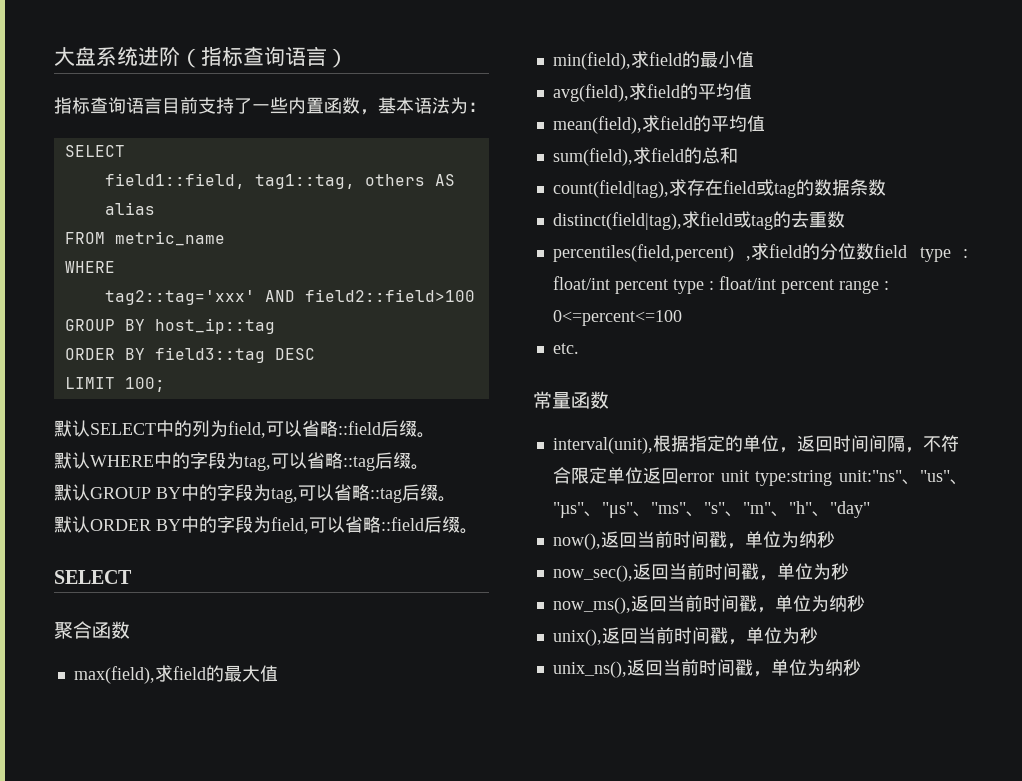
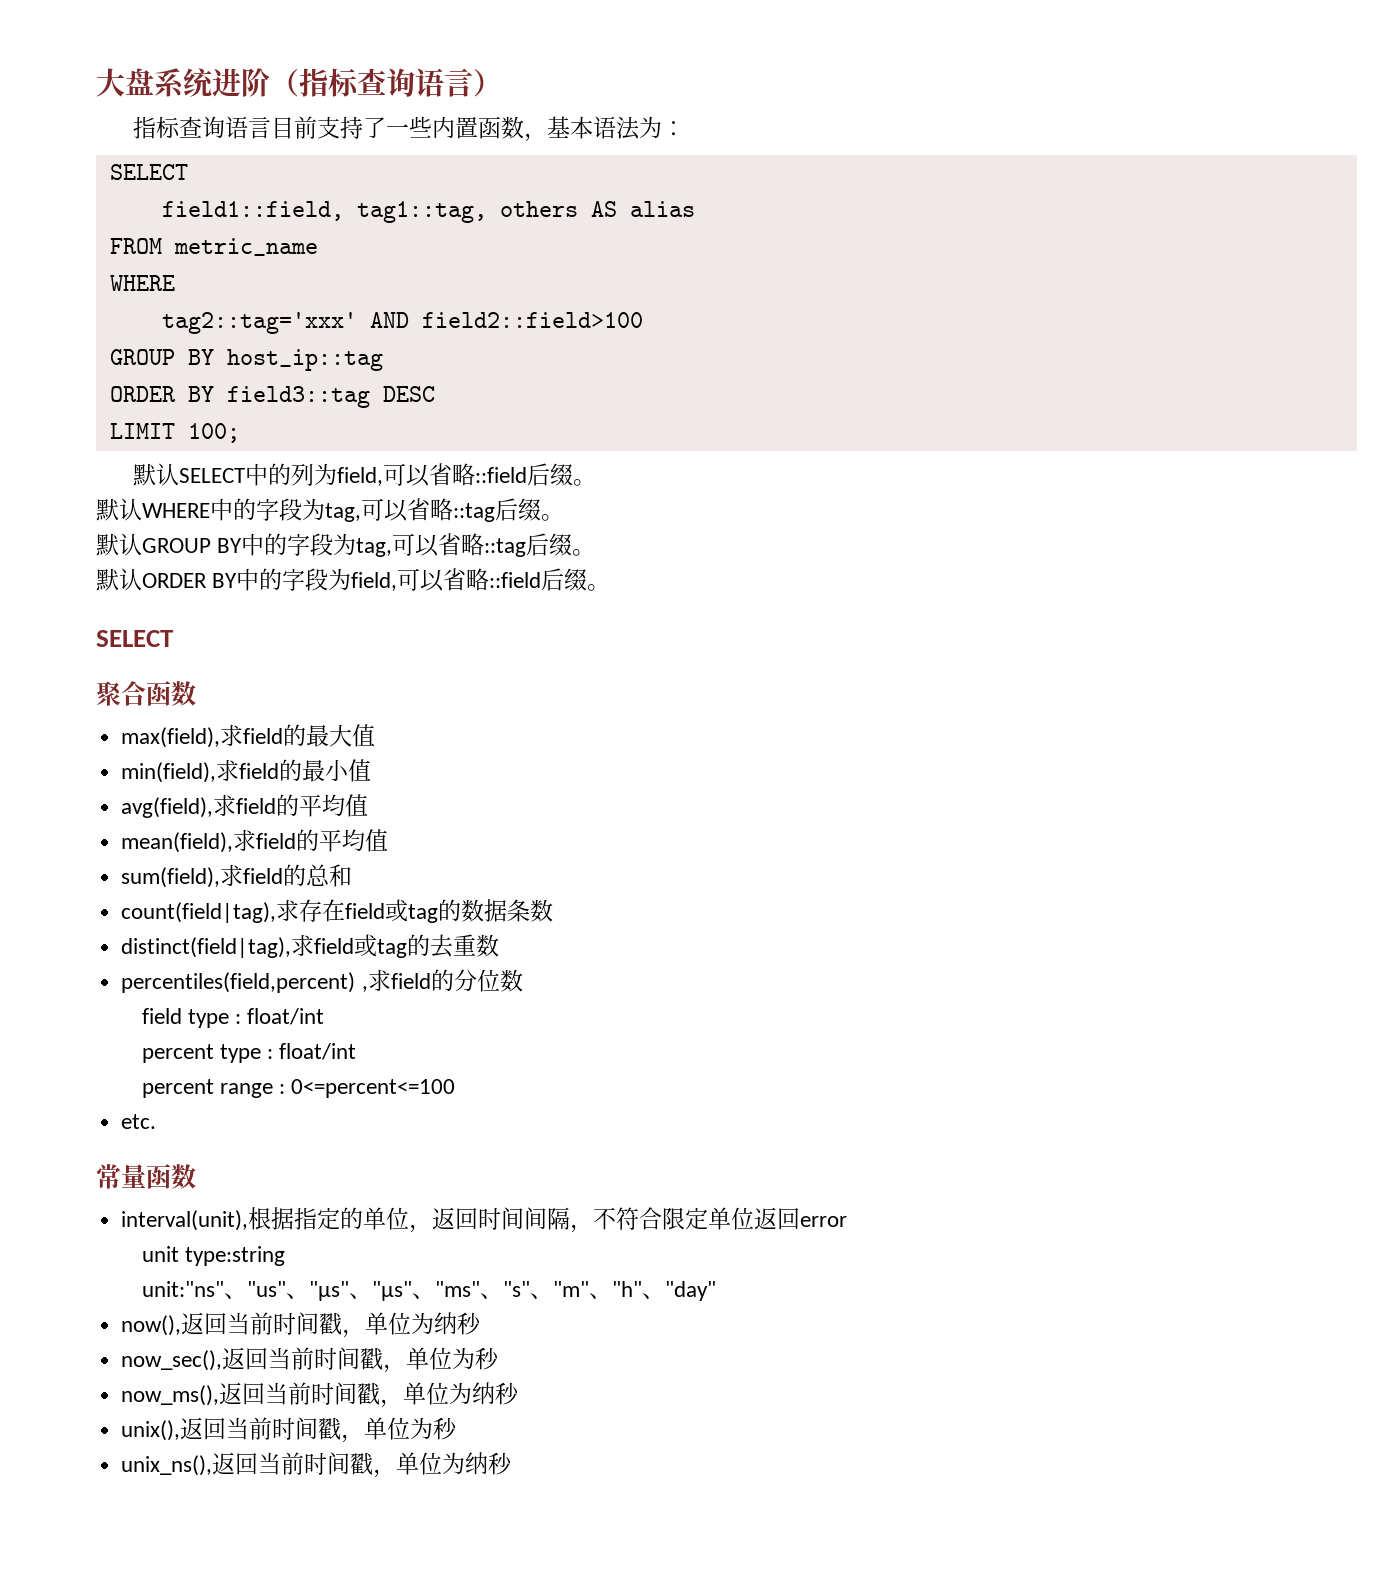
- percentiles(field,percent) ,求field的分位数field type : float/int percent type : float/int percent range : 0<=percent<=100
+ percentiles(field,percent) ,求field的分位数
+ field type : float/int
+ percent type : float/int
+ percent range : 0<=percent<=100
- interval(unit),根据指定的单位，返回时间间隔，不符合限定单位返回error unit type:string unit:"ns"、"us"、"µs"、"μs"、"ms"、"s"、"m"、"h"、"day"
+ interval(unit),根据指定的单位，返回时间间隔，不符合限定单位返回error
+ unit type:string
+ unit:"ns"、"us"、"µs"、"μs"、"ms"、"s"、"m"、"h"、"day"

